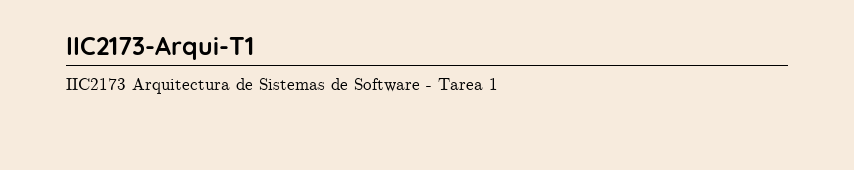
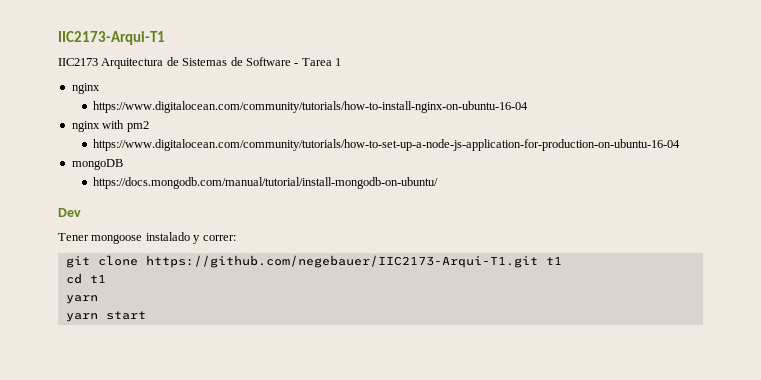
  IIC2173 Arquitectura de Sistemas de Software - Tarea 1
+ nginx
+ https://www.digitalocean.com/community/tutorials/how-to-install-nginx-on-ubuntu-16-04
+ nginx with pm2
+ https://www.digitalocean.com/community/tutorials/how-to-set-up-a-node-js-application-for-production-on-ubuntu-16-04
+ mongoDB
+ https://docs.mongodb.com/manual/tutorial/install-mongodb-on-ubuntu/
+ Dev
+ Tener mongoose instalado y correr:
+ git clone https://github.com/negebauer/IIC2173-Arqui-T1.git t1
+ cd t1
+ yarn
+ yarn start

